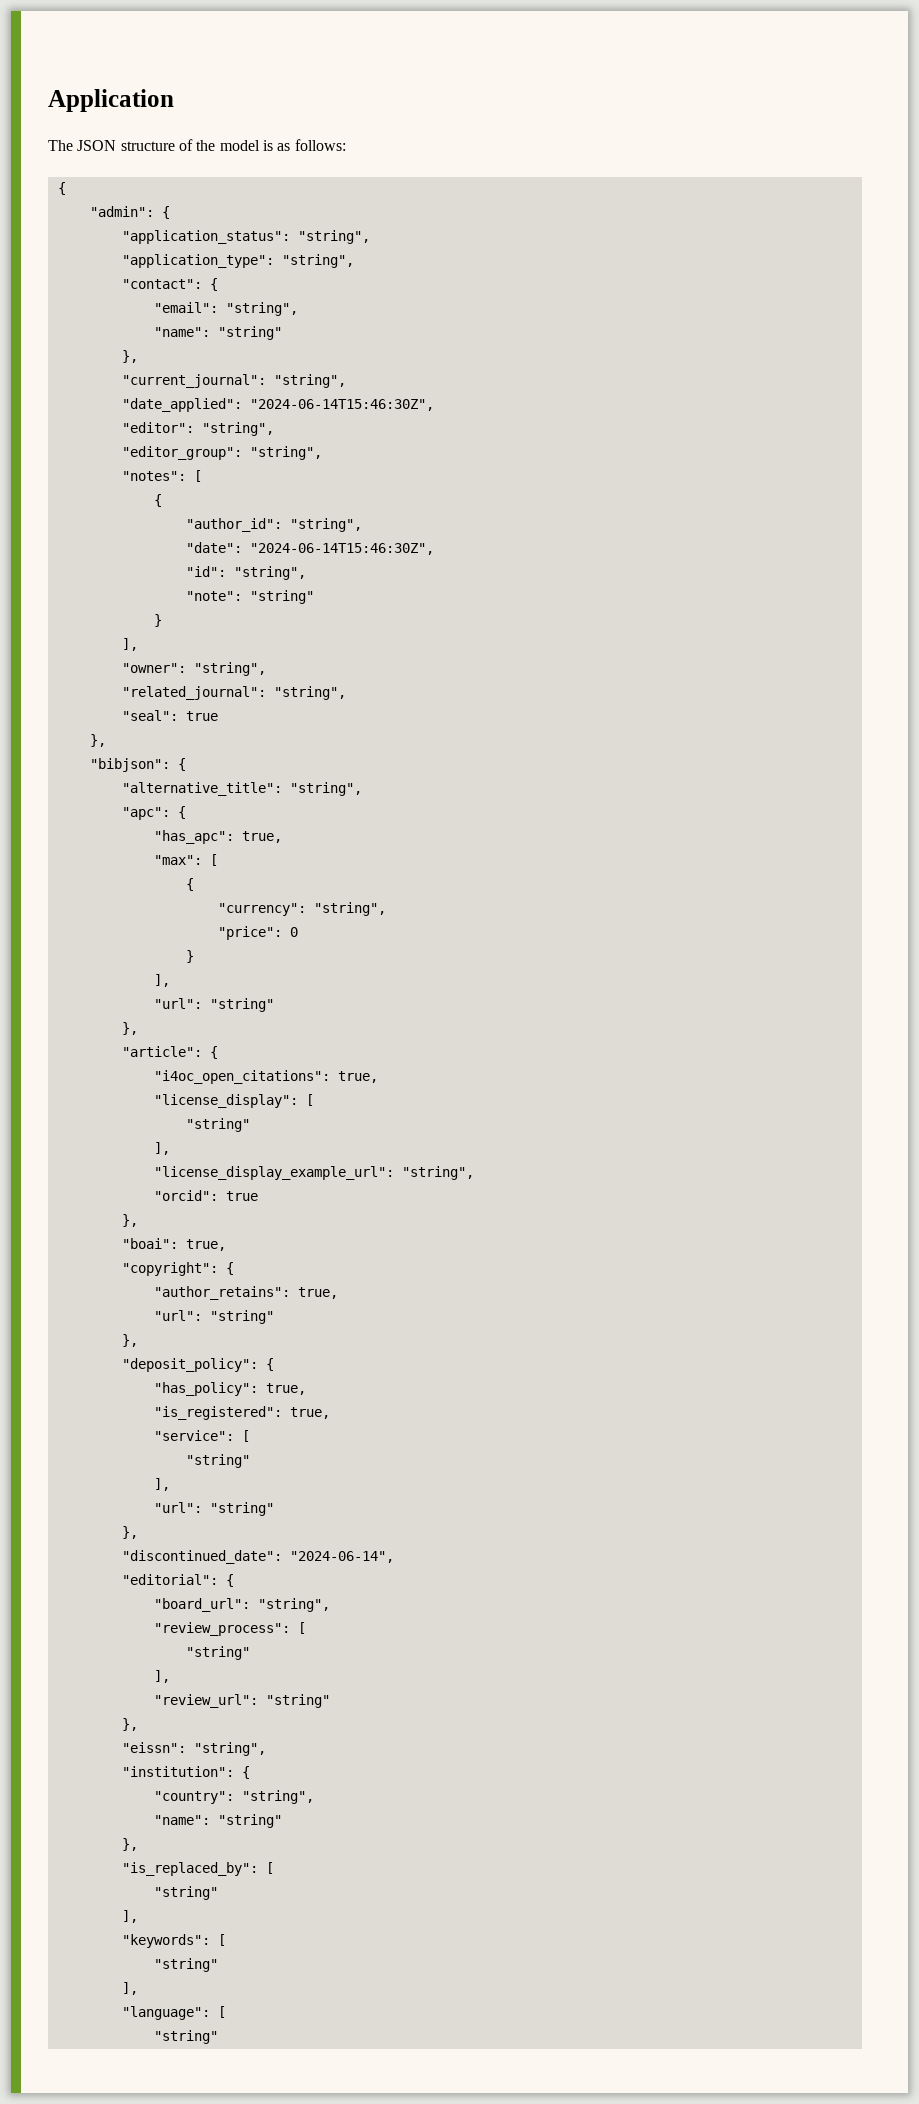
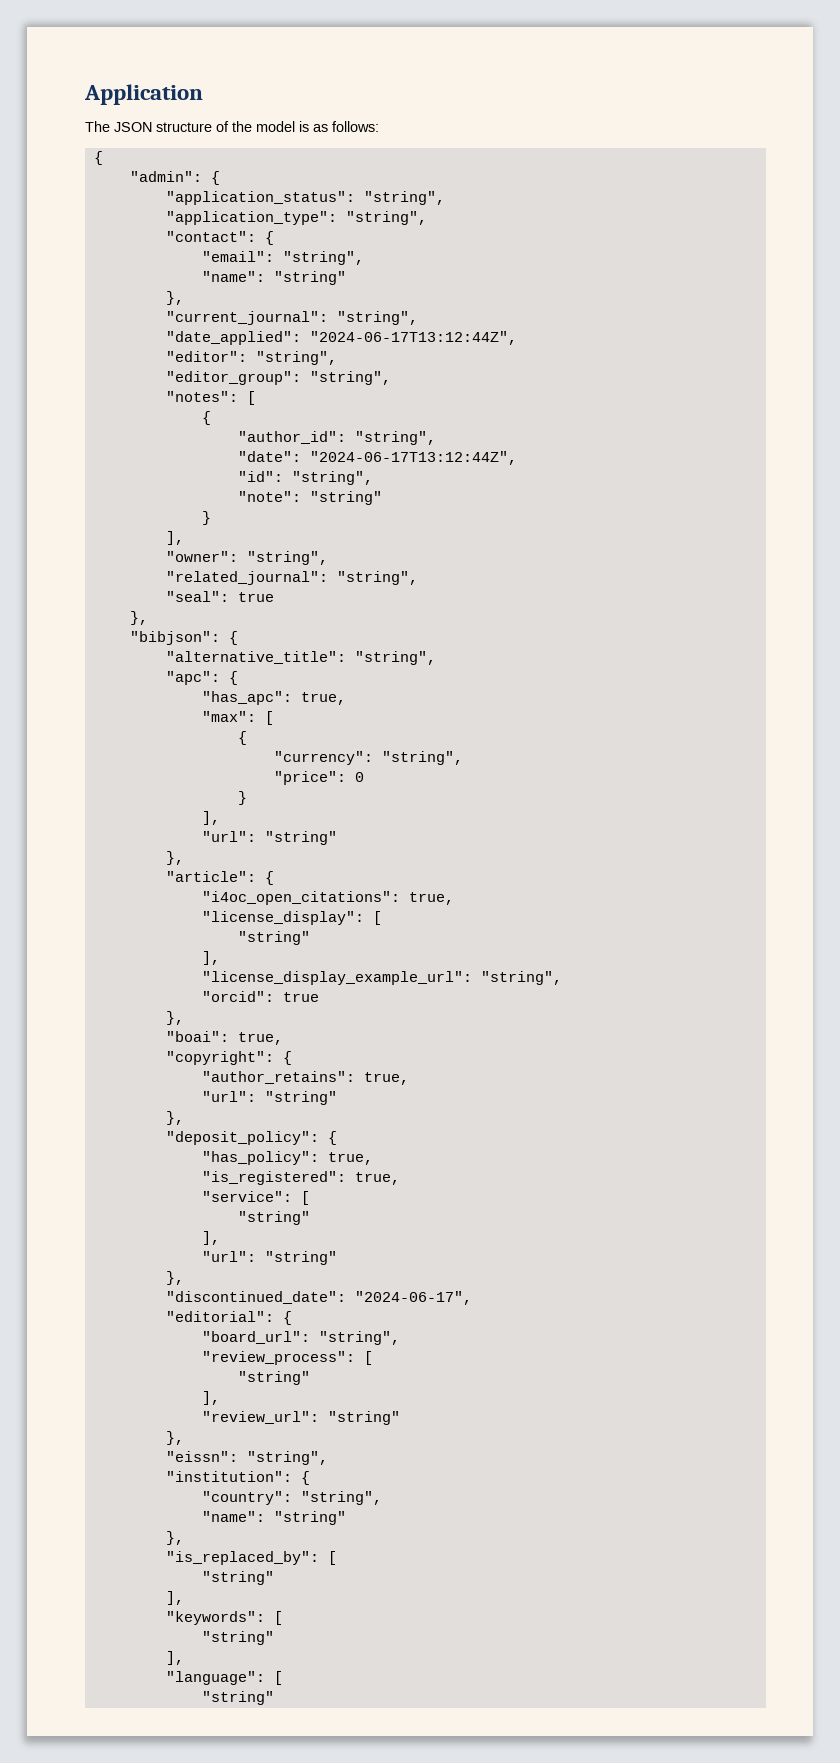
- "date_applied": "2024-06-14T15:46:30Z",
+ "date_applied": "2024-06-17T13:12:44Z",
- "date": "2024-06-14T15:46:30Z",
+ "date": "2024-06-17T13:12:44Z",
- "discontinued_date": "2024-06-14",
+ "discontinued_date": "2024-06-17",

